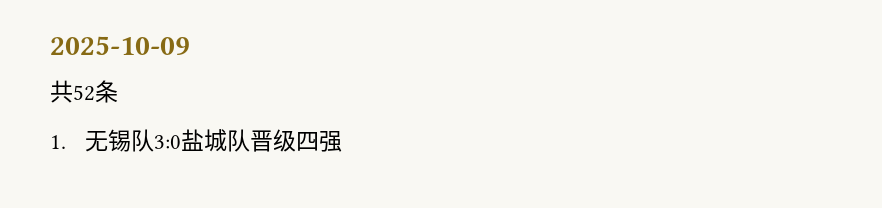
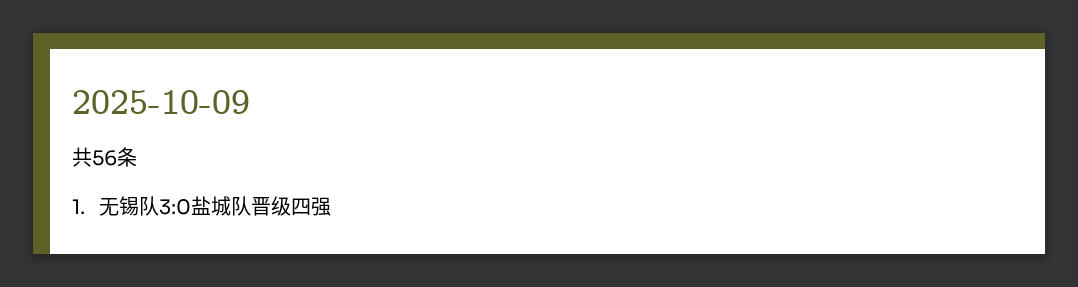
- 共52条
+ 共56条

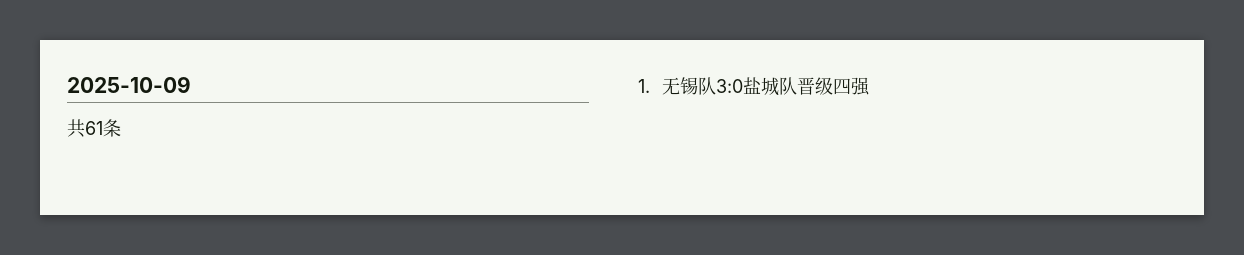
- 共56条
+ 共61条

